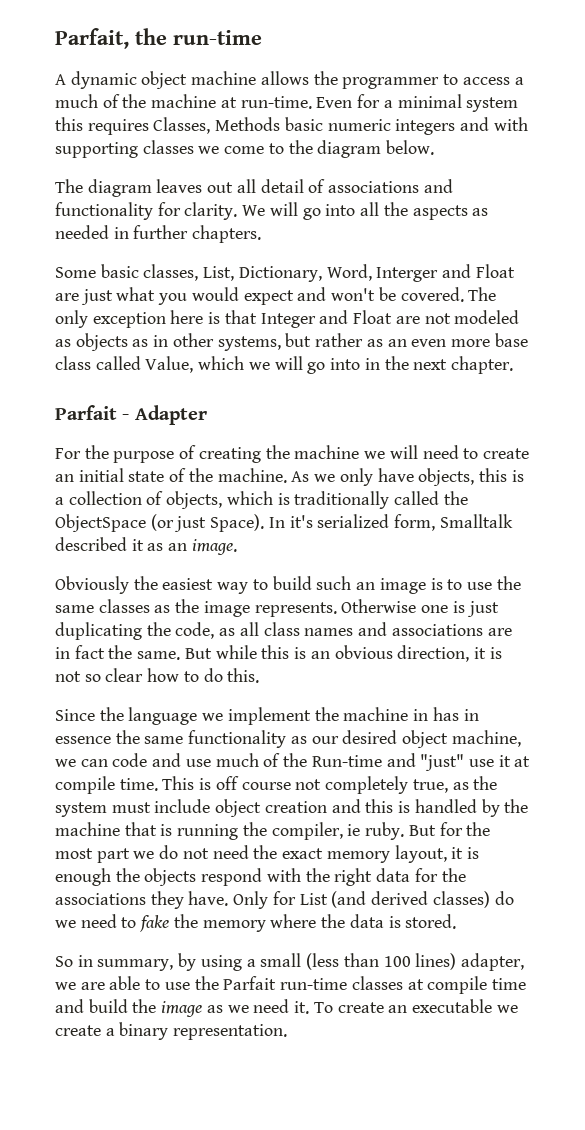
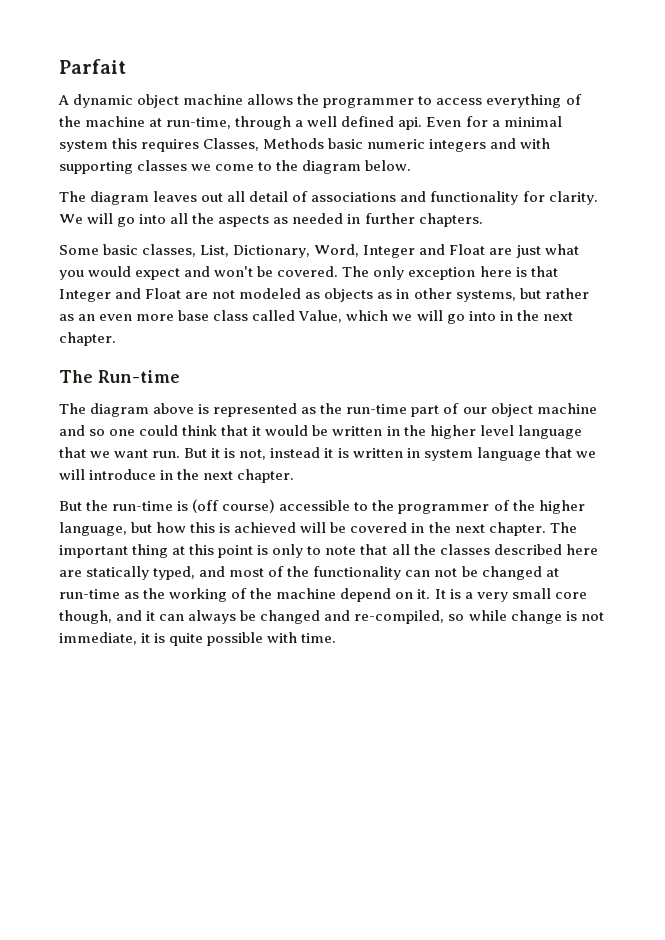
- Parfait, the run-time
+ Parfait
- A dynamic object machine allows the programmer to access a much of the machine at run-time.
+ A dynamic object machine allows the programmer to access everything of the machine at run-time, through a well defined api.
- Some basic classes, List, Dictionary, Word, Interger and Float are just what you would expect and won't be covered.
+ Some basic classes, List, Dictionary, Word, Integer and Float are just what you would expect and won't be covered.
- Parfait - Adapter
- For the purpose of creating the machine we will need to create an initial state of the machine. As we only have objects, this is a collection of objects, which is traditionally called the ObjectSpace (or just Space). In it's serialized form, Smalltalk described it as an image.
- Obviously the easiest way to build such an image is to use the same classes as the image represents. Otherwise one is just duplicating the code, as all class names and associations are in fact the same. But while this is an obvious direction, it is not so clear how to do this.
- Since the language we implement the machine in has in essence the same functionality as our desired object machine, we can code and use much of the Run-time and "just" use it at compile time. This is off course not completely true, as the system must include object creation and this is handled by the machine that is running the compiler, ie ruby. But for the most part we do not need the exact memory layout, it is enough the objects respond with the right data for the associations they have. Only for List (and derived classes) do we need to fake the memory where the data is stored.
- So in summary, by using a small (less than 100 lines) adapter, we are able to use the Parfait run-time classes at compile time and build the image as we need it. To create an executable we create a binary representation.
+ The Run-time
+ The diagram above is represented as the run-time part of our object machine and so one could think that it would be written in the higher level language that we want run. But it is not, instead it is written in system language that we will introduce in the next chapter.
+ But the run-time is (off course) accessible to the programmer of the higher language, but how this is achieved will be covered in the next chapter. The important thing at this point is only to note that all the classes described here are statically typed, and most of the functionality can not be changed at run-time as the working of the machine depend on it. It is a very small core though, and it can always be changed and re-compiled, so while change is not immediate, it is quite possible with time.

